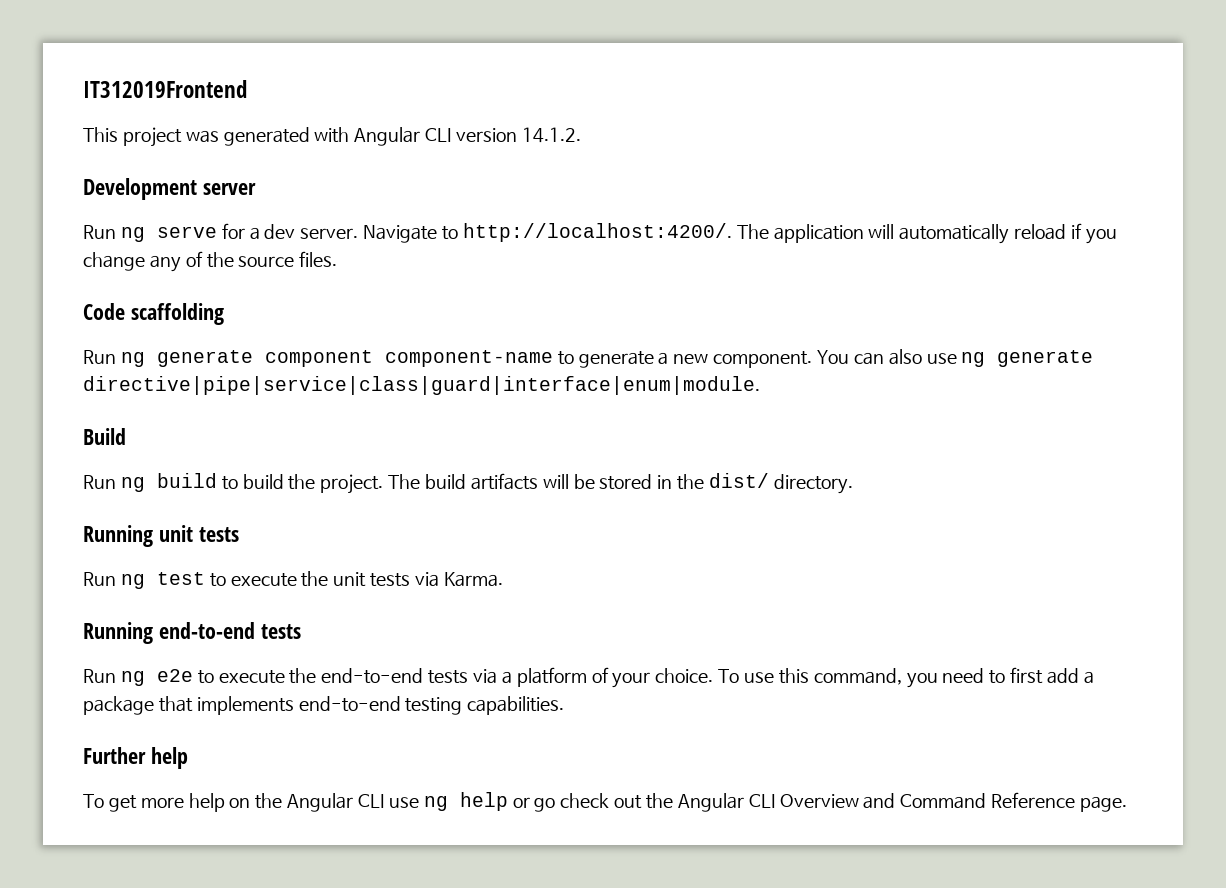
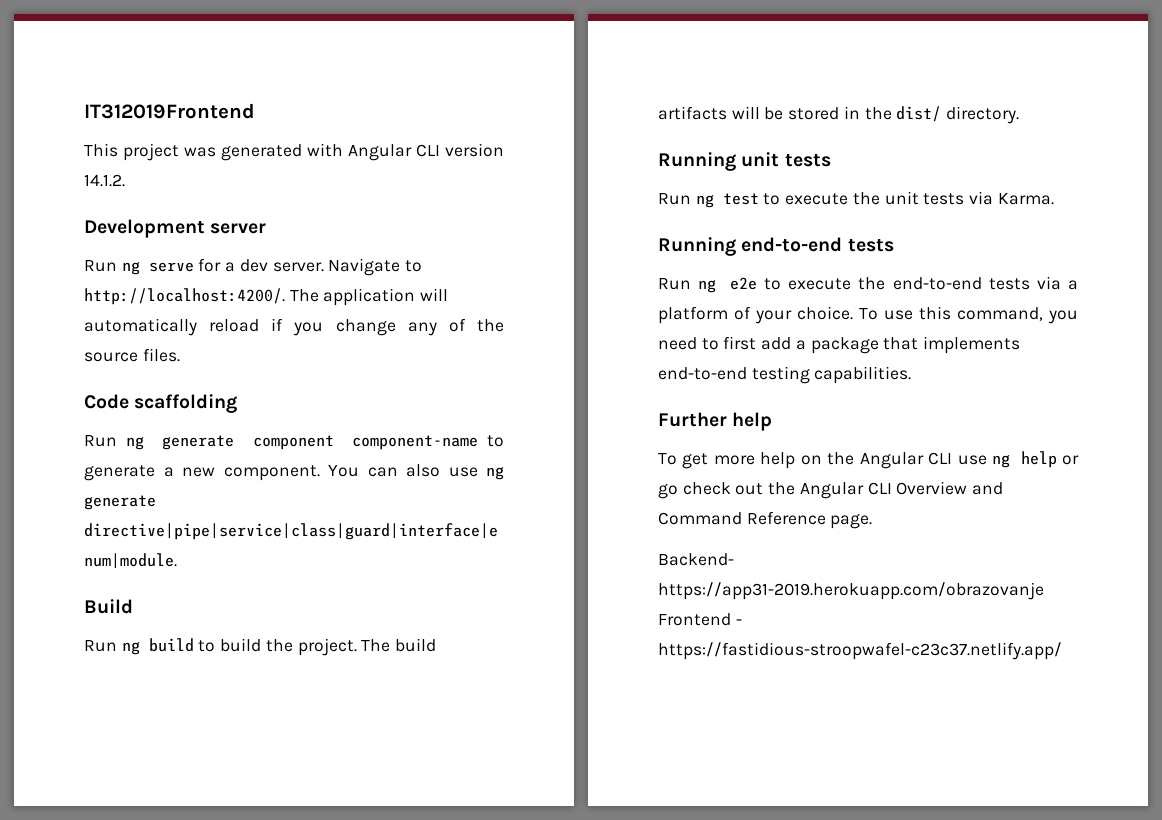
+ Backend- https://app31-2019.herokuapp.com/obrazovanje Frontend - https://fastidious-stroopwafel-c23c37.netlify.app/

